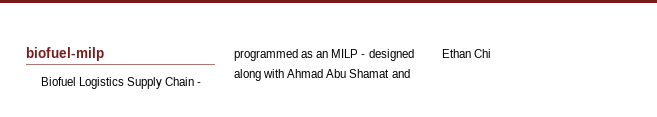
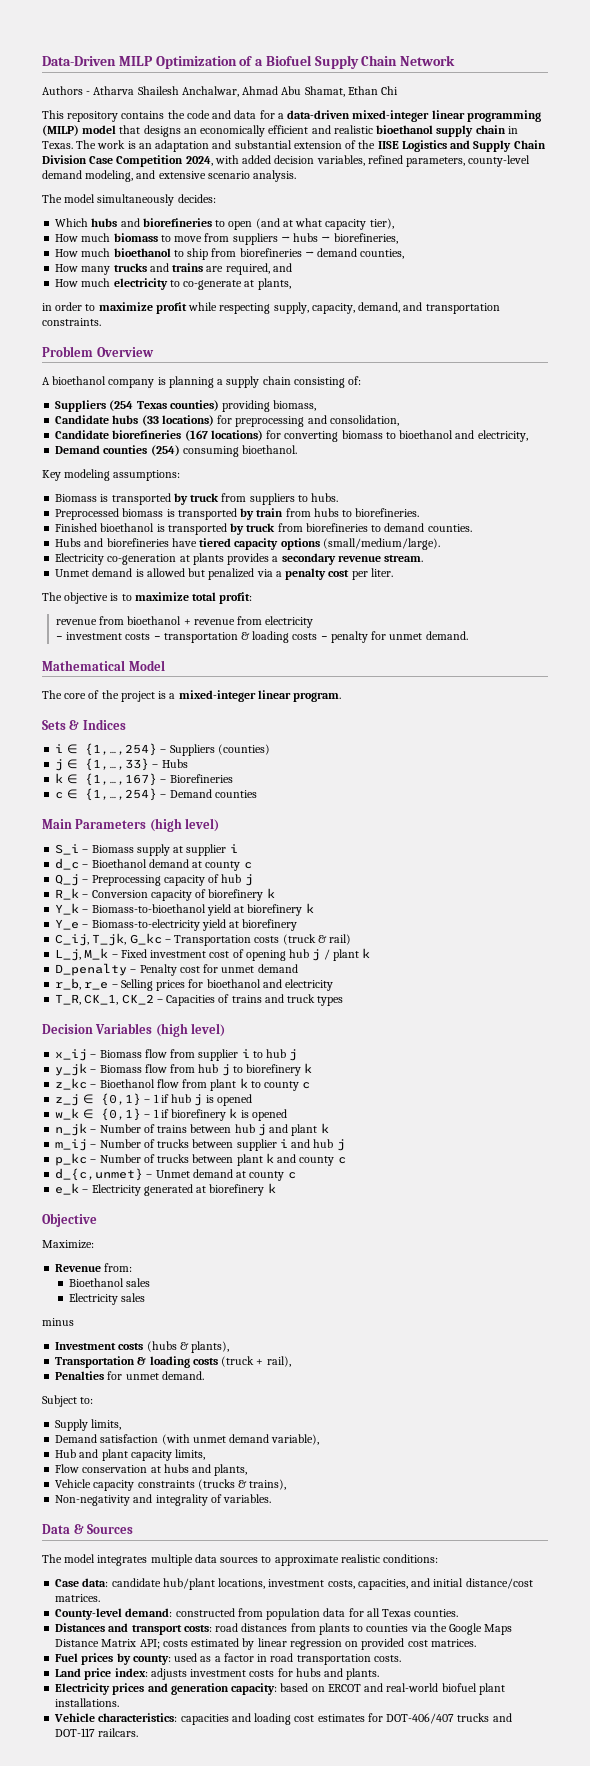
- biofuel-milp
- Biofuel Logistics Supply Chain - programmed as an MILP - designed along with Ahmad Abu Shamat and Ethan Chi
+ Data-Driven MILP Optimization of a Biofuel Supply Chain Network
+ Authors - Atharva Shailesh Anchalwar, Ahmad Abu Shamat, Ethan Chi
+ This repository contains the code and data for a data-driven mixed-integer linear programming (MILP) model that designs an economically efficient and realistic bioethanol supply chain in Texas. The work is an adaptation and substantial extension of the IISE Logistics and Supply Chain Division Case Competition 2024, with added decision variables, refined parameters, county-level demand modeling, and extensive scenario analysis.
+ The model simultaneously decides:
+ Which hubs and biorefineries to open (and at what capacity tier),
+ How much biomass to move from suppliers → hubs → biorefineries,
+ How much bioethanol to ship from biorefineries → demand counties,
+ How many trucks and trains are required, and
+ How much electricity to co-generate at plants,
+ in order to maximize profit while respecting supply, capacity, demand, and transportation constraints.
+ Problem Overview
+ A bioethanol company is planning a supply chain consisting of:
+ Suppliers (254 Texas counties) providing biomass,
+ Candidate hubs (33 locations) for preprocessing and consolidation,
+ Candidate biorefineries (167 locations) for converting biomass to bioethanol and electricity,
+ Demand counties (254) consuming bioethanol.
+ Key modeling assumptions:
+ Biomass is transported by truck from suppliers to hubs.
+ Preprocessed biomass is transported by train from hubs to biorefineries.
+ Finished bioethanol is transported by truck from biorefineries to demand counties.
+ Hubs and biorefineries have tiered capacity options (small/medium/large).
+ Electricity co-generation at plants provides a secondary revenue stream.
+ Unmet demand is allowed but penalized via a penalty cost per liter.
+ The objective is to maximize total profit:
+ revenue from bioethanol + revenue from electricity
+ − investment costs − transportation & loading costs − penalty for unmet demand.
+ Mathematical Model
+ The core of the project is a mixed-integer linear program.
+ Sets & Indices
+ i ∈ {1,…,254} – Suppliers (counties)
+ j ∈ {1,…,33} – Hubs
+ k ∈ {1,…,167} – Biorefineries
+ c ∈ {1,…,254} – Demand counties
+ Main Parameters (high level)
+ S_i – Biomass supply at supplier i
+ d_c – Bioethanol demand at county c
+ Q_j – Preprocessing capacity of hub j
+ R_k – Conversion capacity of biorefinery k
+ Y_k – Biomass-to-bioethanol yield at biorefinery k
+ Y_e – Biomass-to-electricity yield at biorefinery
+ C_ij, T_jk, G_kc – Transportation costs (truck & rail)
+ L_j, M_k – Fixed investment cost of opening hub j / plant k
+ D_penalty – Penalty cost for unmet demand
+ r_b, r_e – Selling prices for bioethanol and electricity
+ T_R, CK_1, CK_2 – Capacities of trains and truck types
+ Decision Variables (high level)
+ x_ij – Biomass flow from supplier i to hub j
+ y_jk – Biomass flow from hub j to biorefinery k
+ z_kc – Bioethanol flow from plant k to county c
+ z_j ∈ {0,1} – 1 if hub j is opened
+ w_k ∈ {0,1} – 1 if biorefinery k is opened
+ n_jk – Number of trains between hub j and plant k
+ m_ij – Number of trucks between supplier i and hub j
+ p_kc – Number of trucks between plant k and county c
+ d_{c,unmet} – Unmet demand at county c
+ e_k – Electricity generated at biorefinery k
+ Objective
+ Maximize:
+ Revenue from:
+ Bioethanol sales
+ Electricity sales
+ minus
+ Investment costs (hubs & plants),
+ Transportation & loading costs (truck + rail),
+ Penalties for unmet demand.
+ Subject to:
+ Supply limits,
+ Demand satisfaction (with unmet demand variable),
+ Hub and plant capacity limits,
+ Flow conservation at hubs and plants,
+ Vehicle capacity constraints (trucks & trains),
+ Non-negativity and integrality of variables.
+ Data & Sources
+ The model integrates multiple data sources to approximate realistic conditions:
+ Case data: candidate hub/plant locations, investment costs, capacities, and initial distance/cost matrices.
+ County-level demand: constructed from population data for all Texas counties.
+ Distances and transport costs: road distances from plants to counties via the Google Maps Distance Matrix API; costs estimated by linear regression on provided cost matrices.
+ Fuel prices by county: used as a factor in road transportation costs.
+ Land price index: adjusts investment costs for hubs and plants.
+ Electricity prices and generation capacity: based on ERCOT and real-world biofuel plant installations.
+ Vehicle characteristics: capacities and loading cost estimates for DOT-406/407 trucks and DOT-117 railcars.

